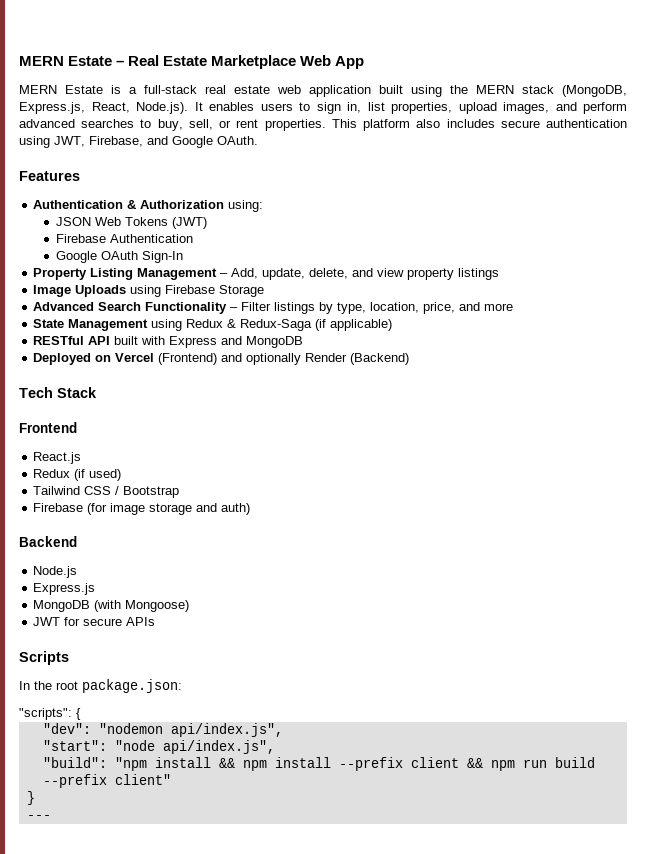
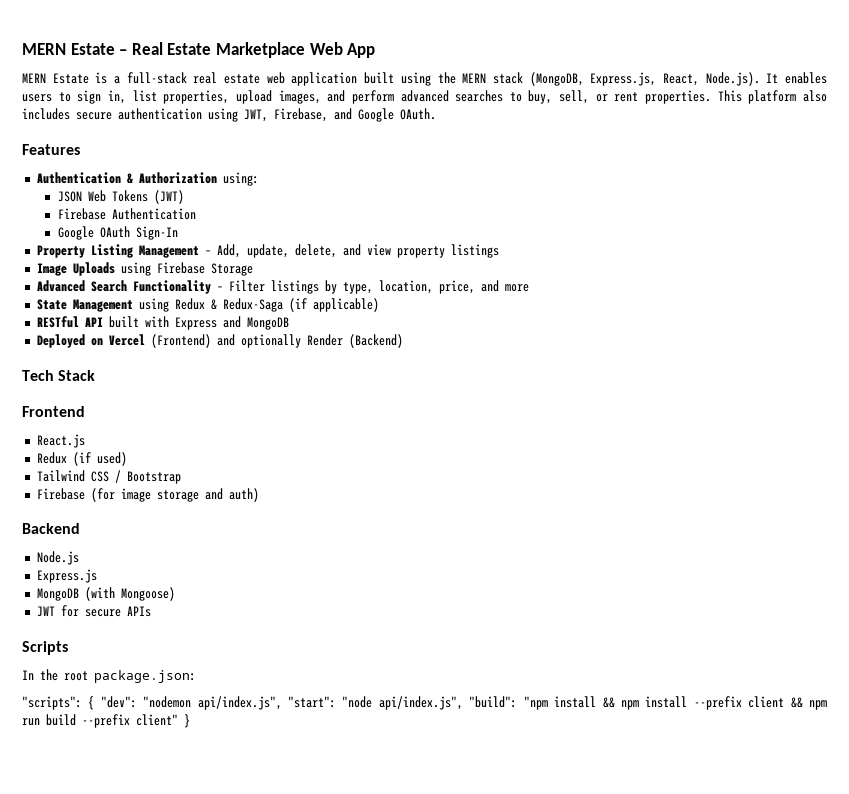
- "scripts": {
- "dev": "nodemon api/index.js",
- "start": "node api/index.js",
- "build": "npm install && npm install --prefix client && npm run build --prefix client"
- }
+ "scripts": { "dev": "nodemon api/index.js", "start": "node api/index.js", "build": "npm install && npm install --prefix client && npm run build --prefix client" }
- ---

